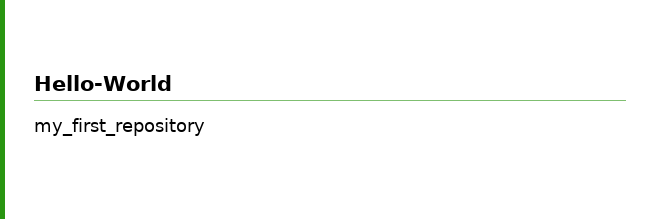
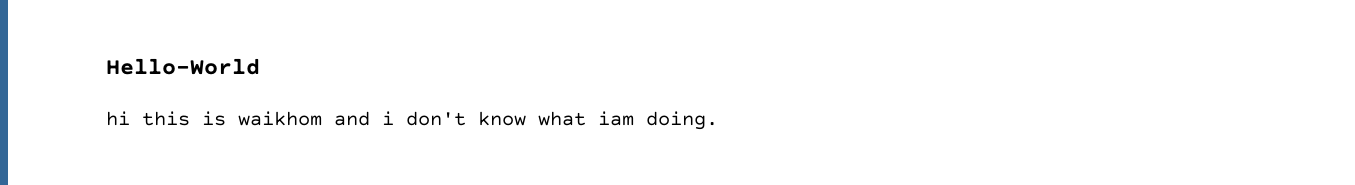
- my_first_repository
+ hi this is waikhom and i don't know what iam doing.

